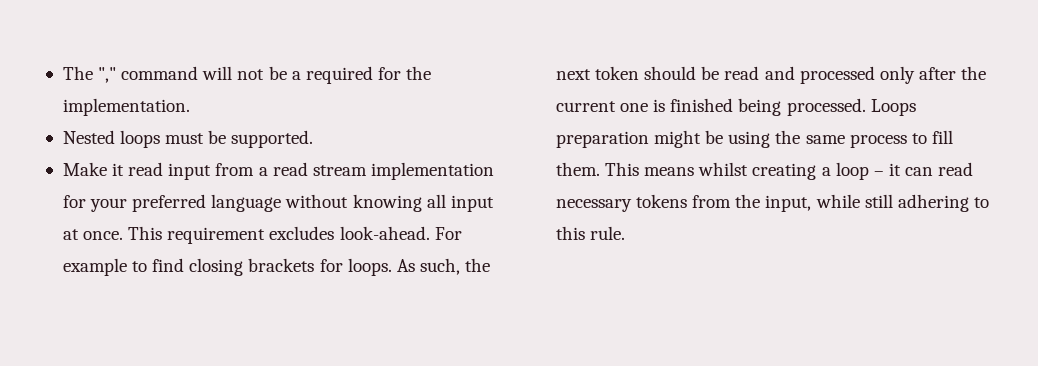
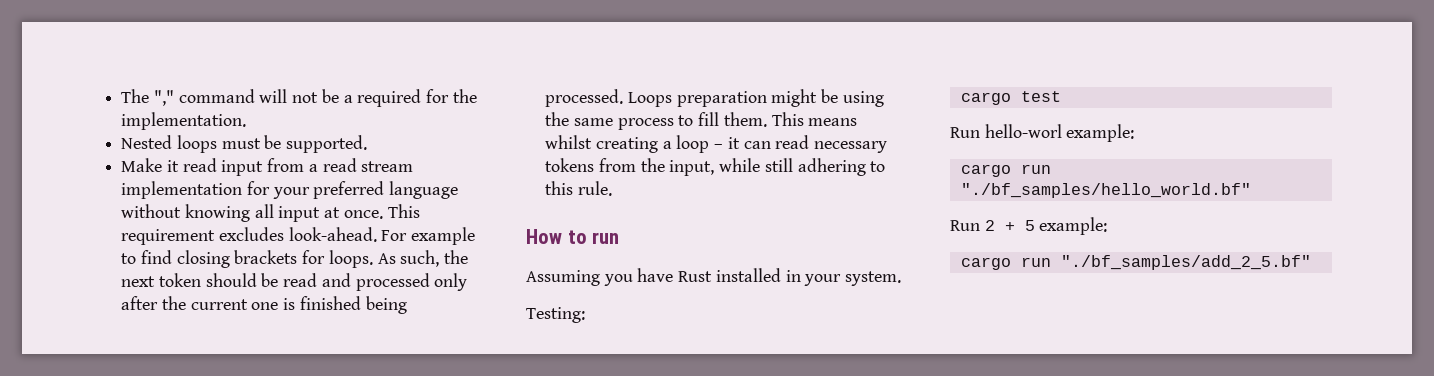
+ How to run
+ Assuming you have Rust installed in your system.
+ Testing:
+ cargo test
+ Run hello-worl example:
+ cargo run "./bf_samples/hello_world.bf"
+ Run 2 + 5 example:
+ cargo run "./bf_samples/add_2_5.bf"

